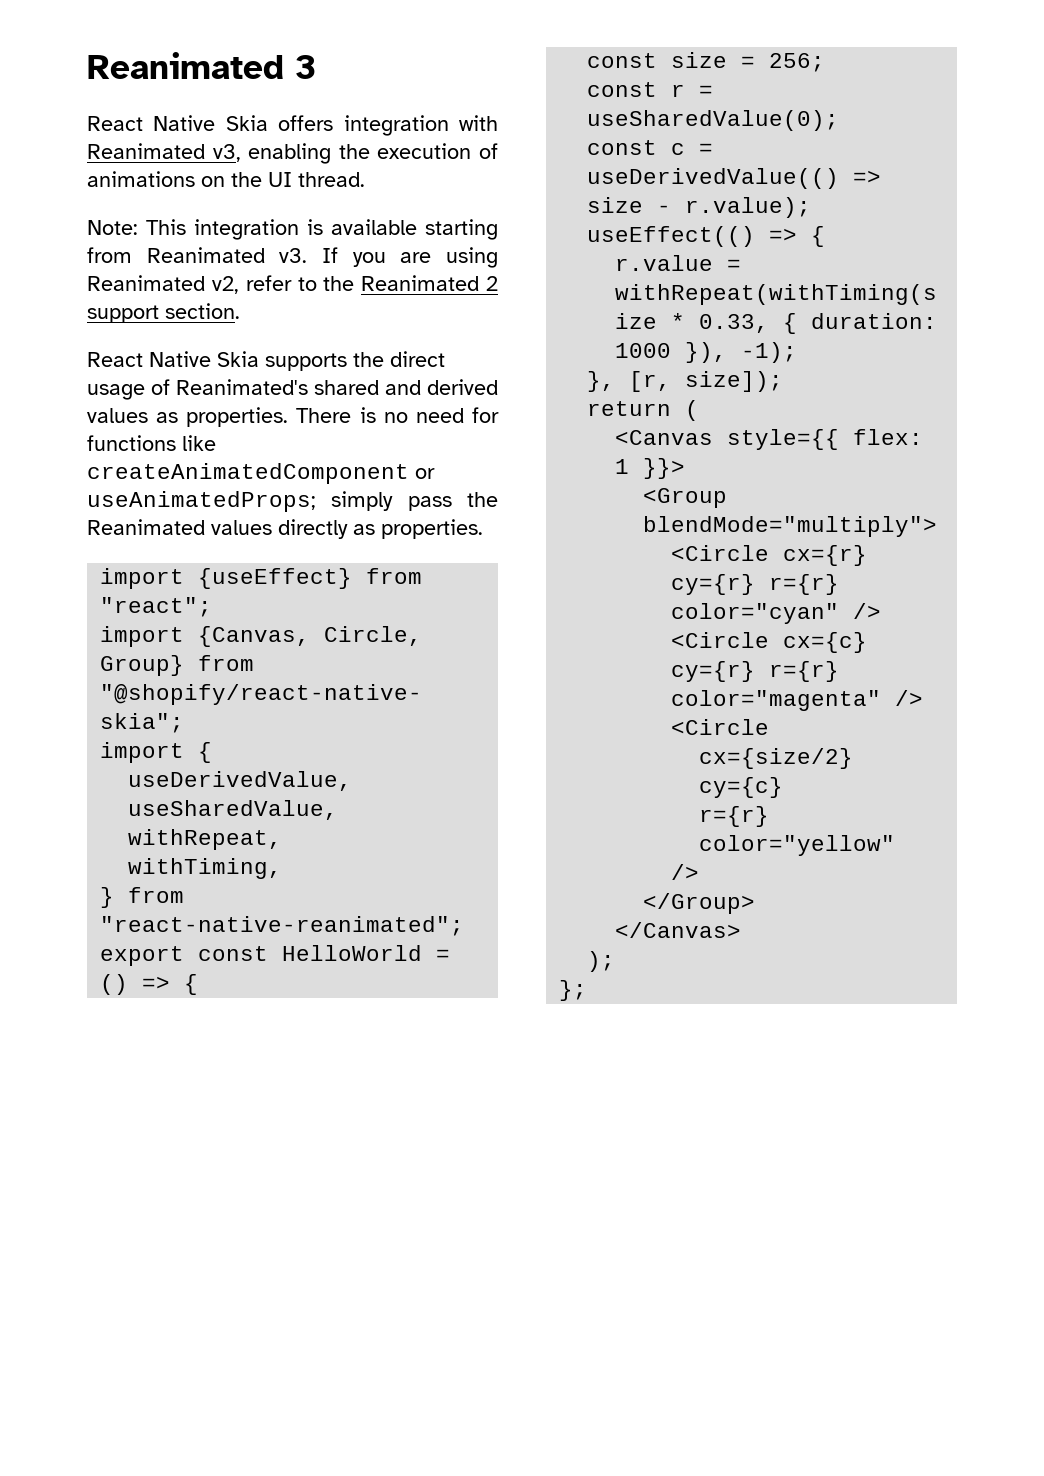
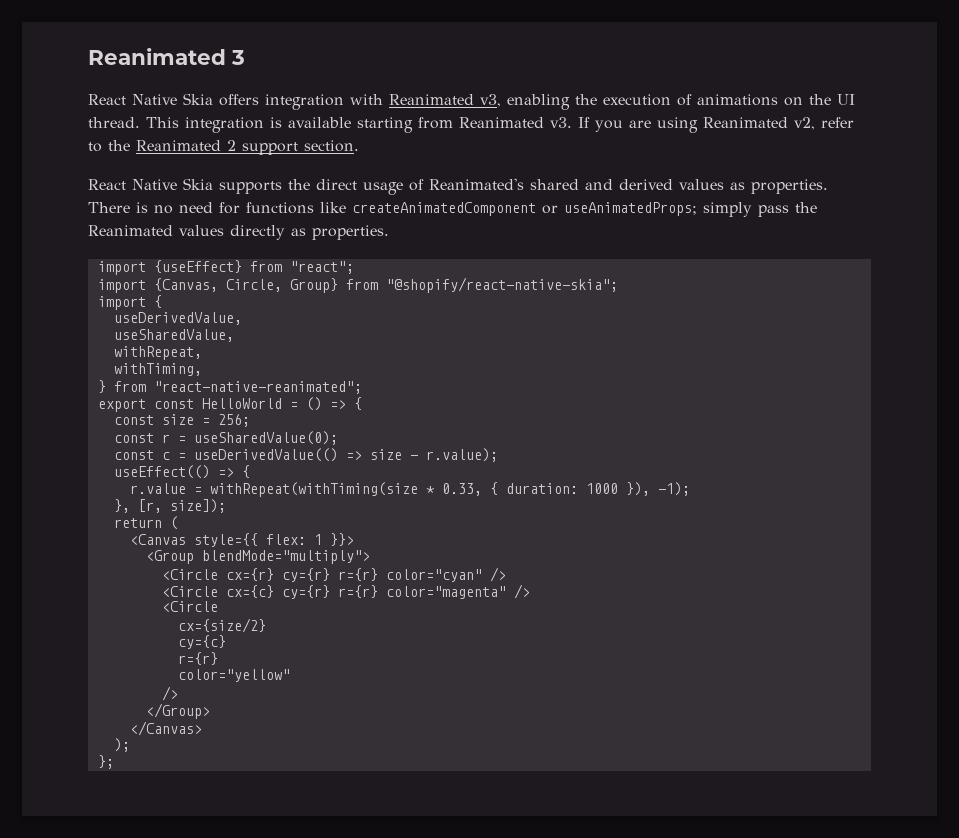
- React Native Skia offers integration with Reanimated v3, enabling the execution of animations on the UI thread.
- Note: This integration is available starting from Reanimated v3.
+ React Native Skia offers integration with Reanimated v3, enabling the execution of animations on the UI thread. This integration is available starting from Reanimated v3.

